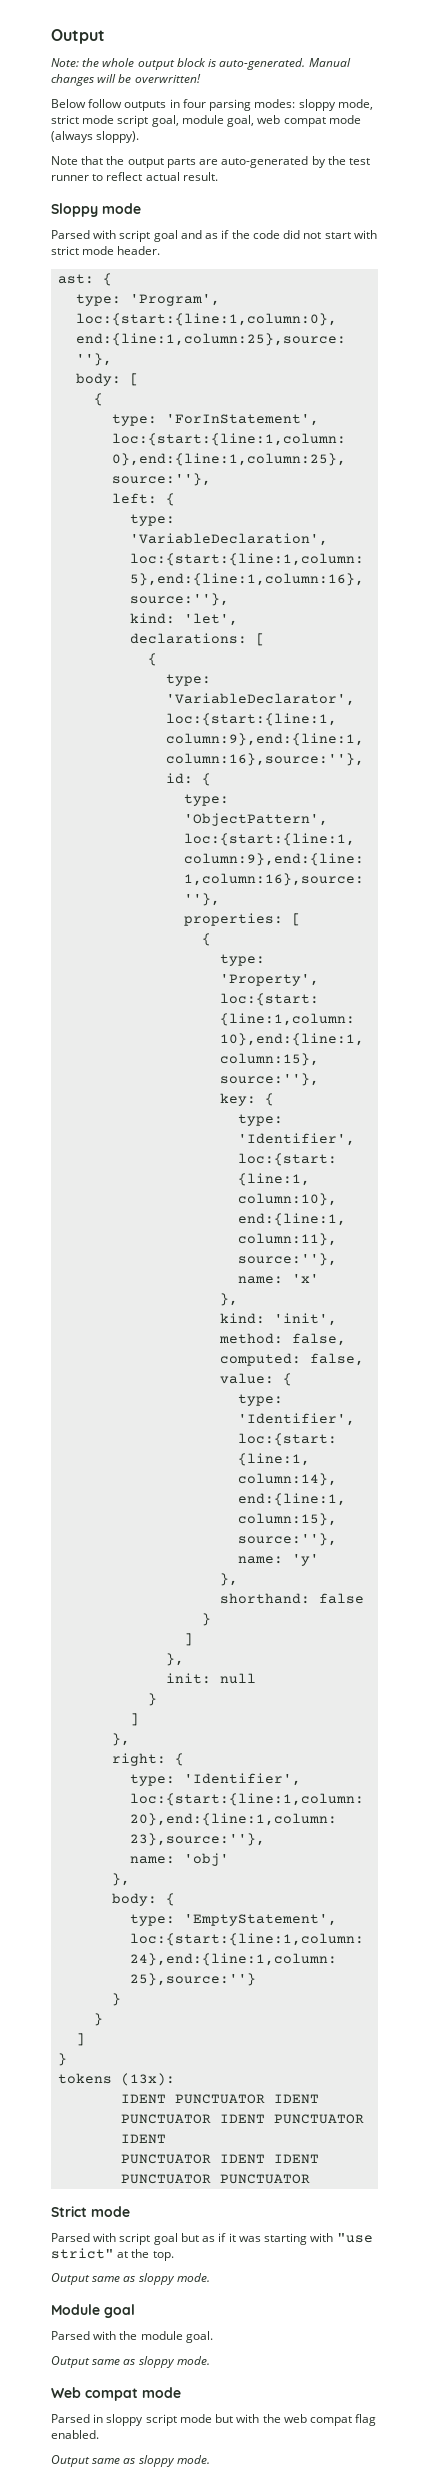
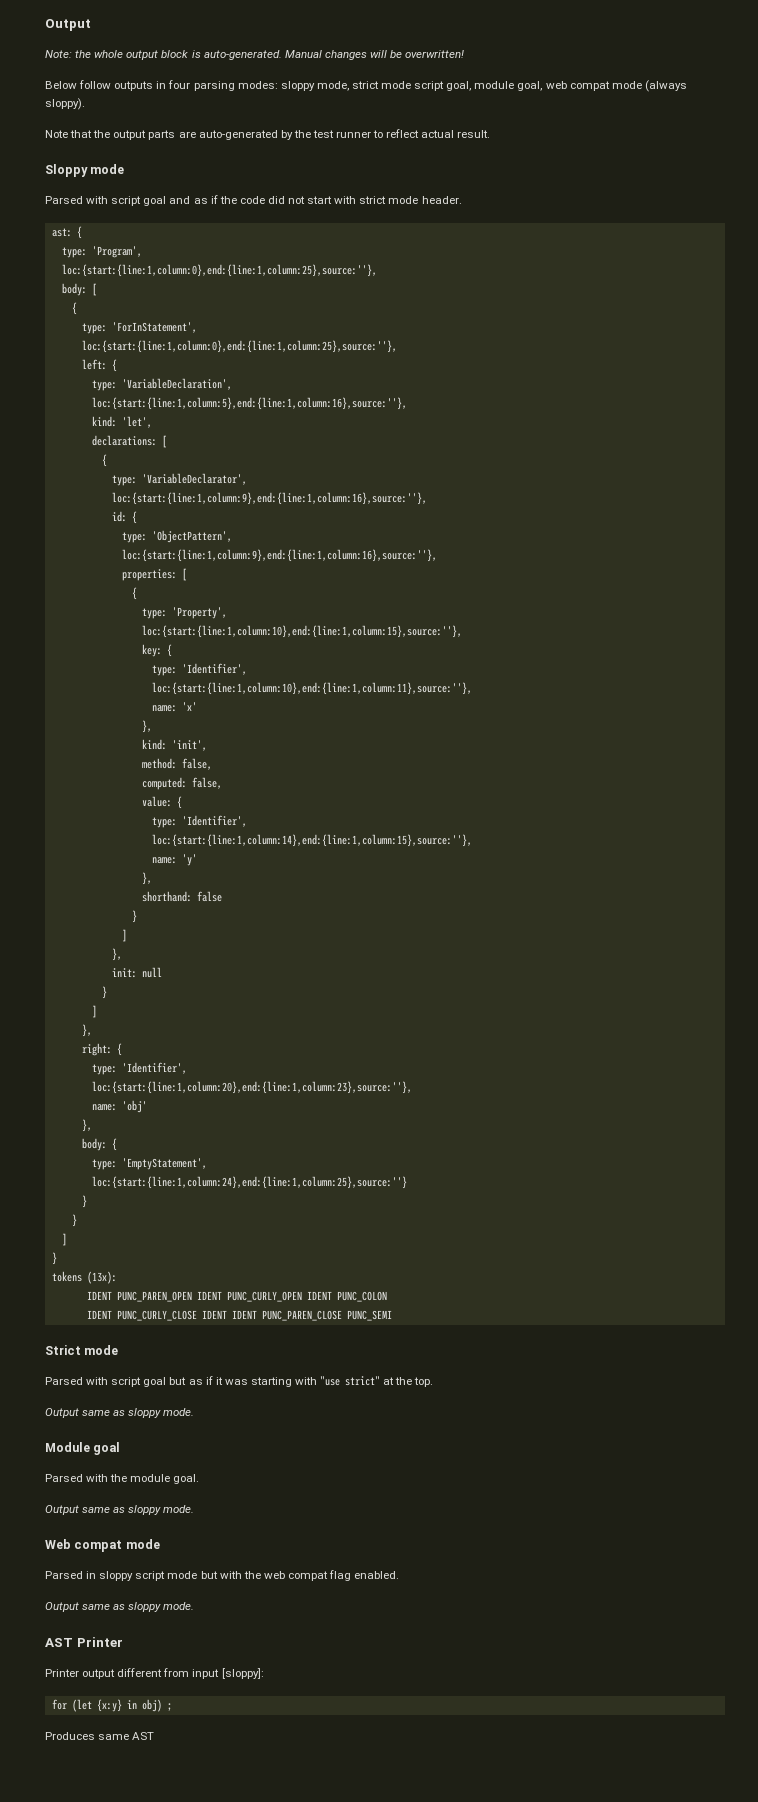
- IDENT PUNCTUATOR IDENT PUNCTUATOR IDENT PUNCTUATOR IDENT
- PUNCTUATOR IDENT IDENT PUNCTUATOR PUNCTUATOR
+ IDENT PUNC_PAREN_OPEN IDENT PUNC_CURLY_OPEN IDENT PUNC_COLON
+ IDENT PUNC_CURLY_CLOSE IDENT IDENT PUNC_PAREN_CLOSE PUNC_SEMI
+ AST Printer
+ Printer output different from input [sloppy]:
+ for (let {x:y} in obj) ;
+ Produces same AST

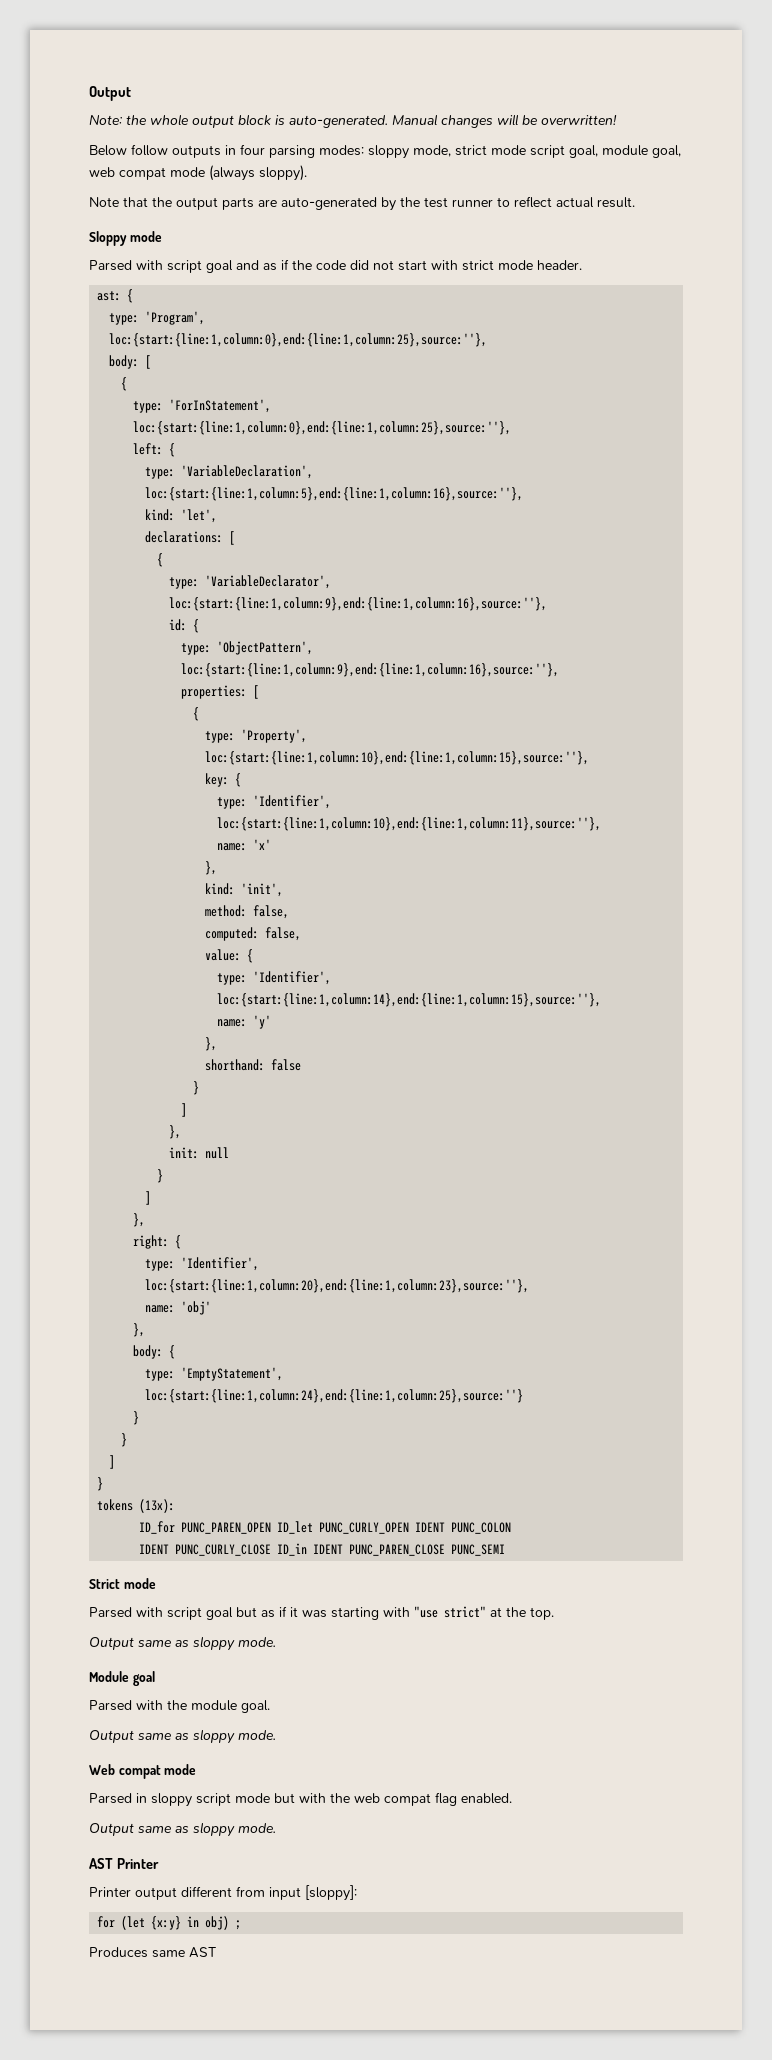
- IDENT PUNC_PAREN_OPEN IDENT PUNC_CURLY_OPEN IDENT PUNC_COLON
+ ID_for PUNC_PAREN_OPEN ID_let PUNC_CURLY_OPEN IDENT PUNC_COLON
- IDENT PUNC_CURLY_CLOSE IDENT IDENT PUNC_PAREN_CLOSE PUNC_SEMI
+ IDENT PUNC_CURLY_CLOSE ID_in IDENT PUNC_PAREN_CLOSE PUNC_SEMI

